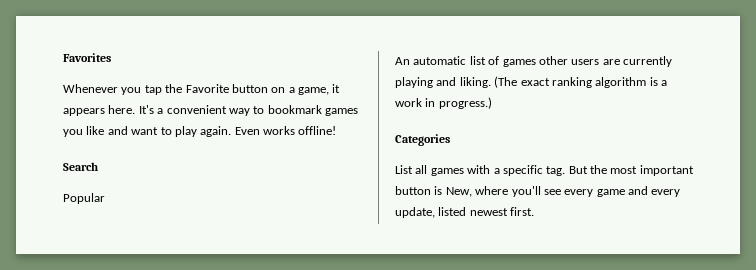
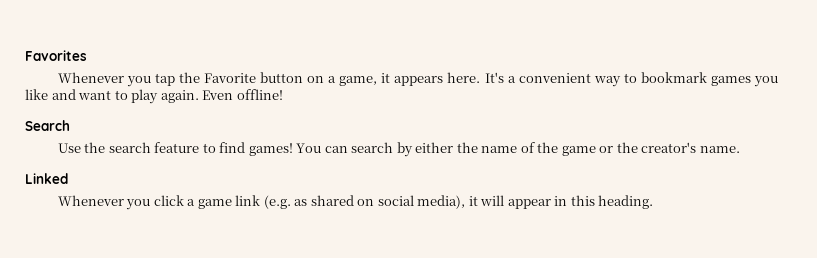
- Even works offline!
+ Even offline!
- Popular
- An automatic list of games other users are currently playing and liking. (The exact ranking algorithm is a work in progress.)
- Categories
- List all games with a specific tag. But the most important button is New, where you'll see every game and every update, listed newest first.
+ Use the search feature to find games! You can search by either the name of the game or the creator's name.
+ Linked
+ Whenever you click a game link (e.g. as shared on social media), it will appear in this heading.

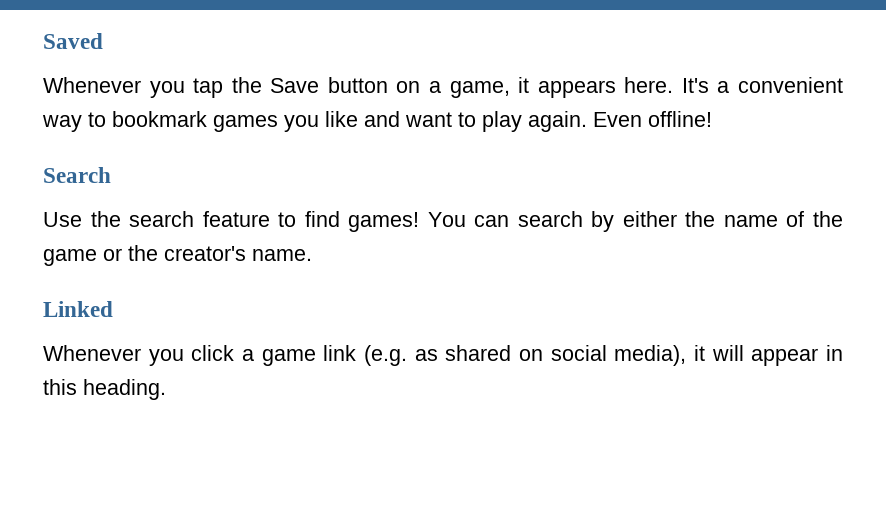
- Favorites
+ Saved
- Whenever you tap the Favorite button on a game, it appears here.
+ Whenever you tap the Save button on a game, it appears here.

